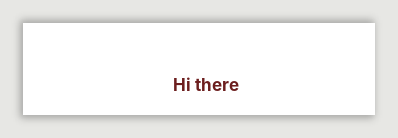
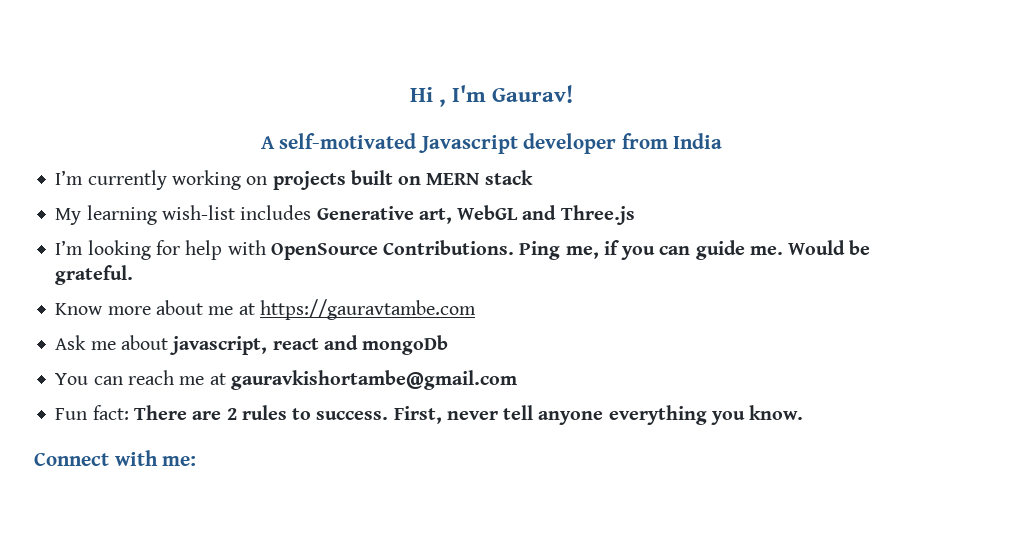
- Hi there
+ Hi , I'm Gaurav!
+ A self-motivated Javascript developer from India
+ I’m currently working on projects built on MERN stack
+ My learning wish-list includes Generative art, WebGL and Three.js
+ I’m looking for help with OpenSource Contributions. Ping me, if you can guide me. Would be grateful.
+ Know more about me at https://gauravtambe.com
+ Ask me about javascript, react and mongoDb
+ You can reach me at gauravkishortambe@gmail.com
+ Fun fact: There are 2 rules to success. First, never tell anyone everything you know.
+ Connect with me:

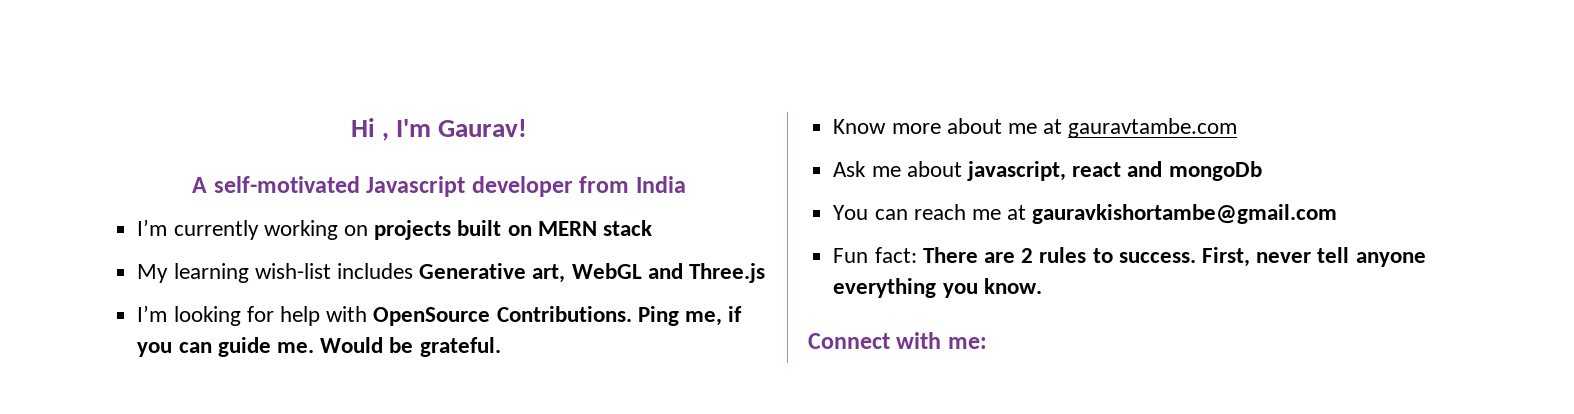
- Know more about me at https://gauravtambe.com
+ Know more about me at gauravtambe.com

